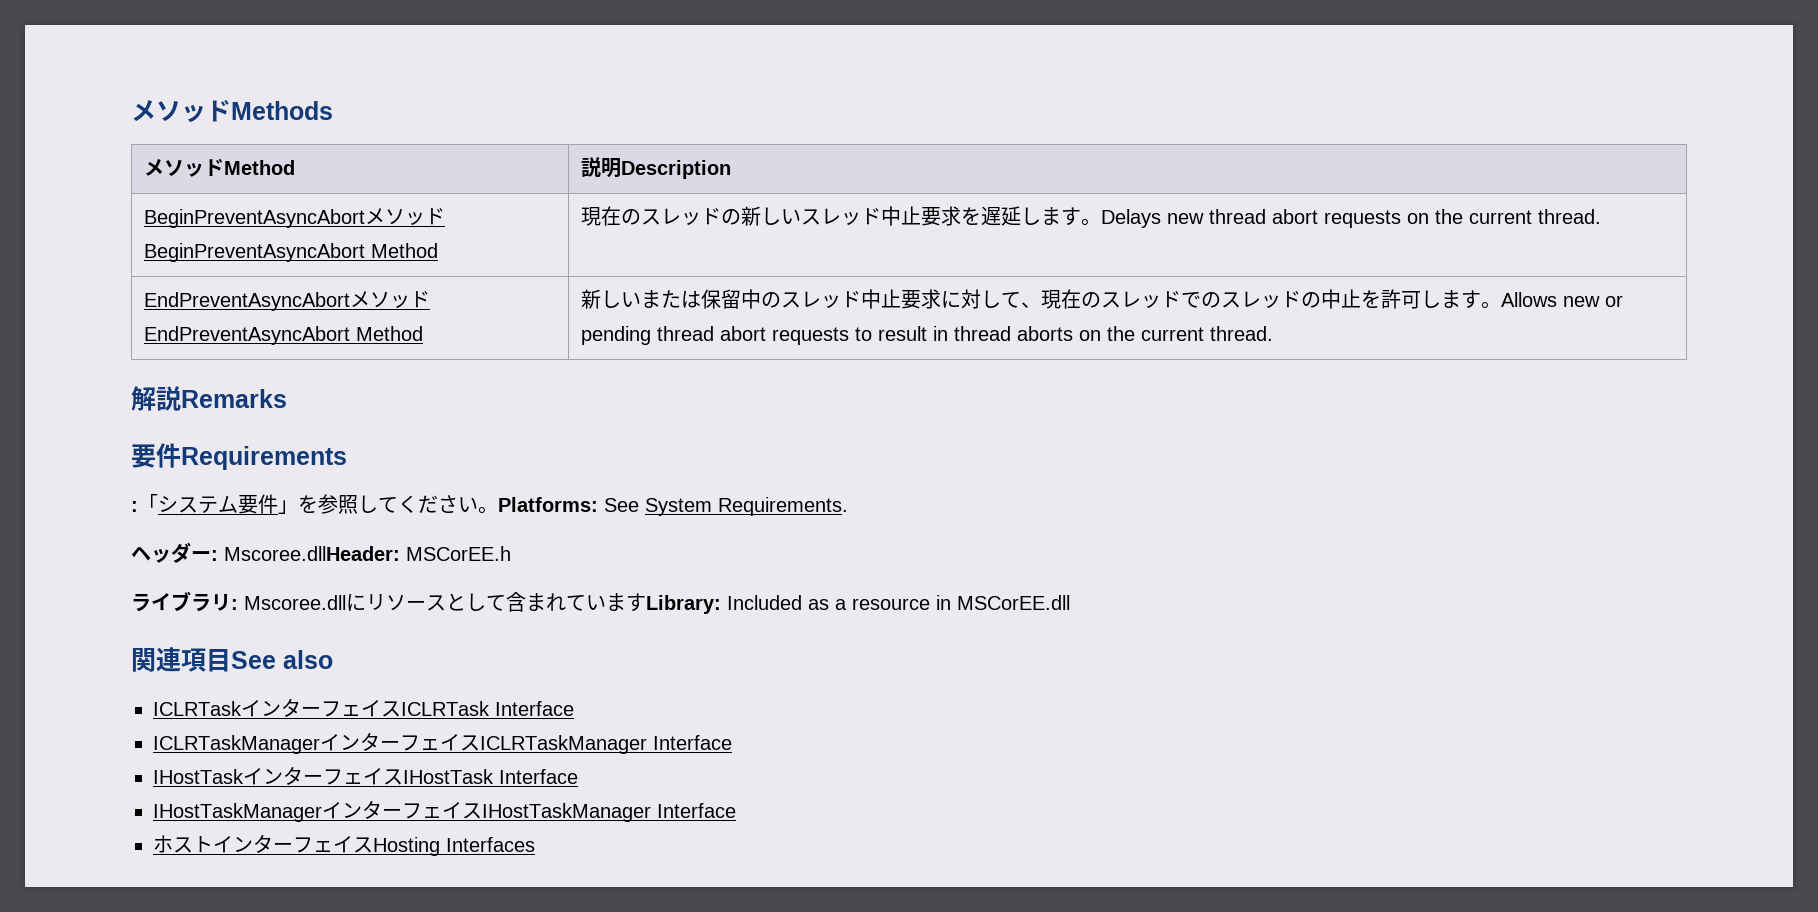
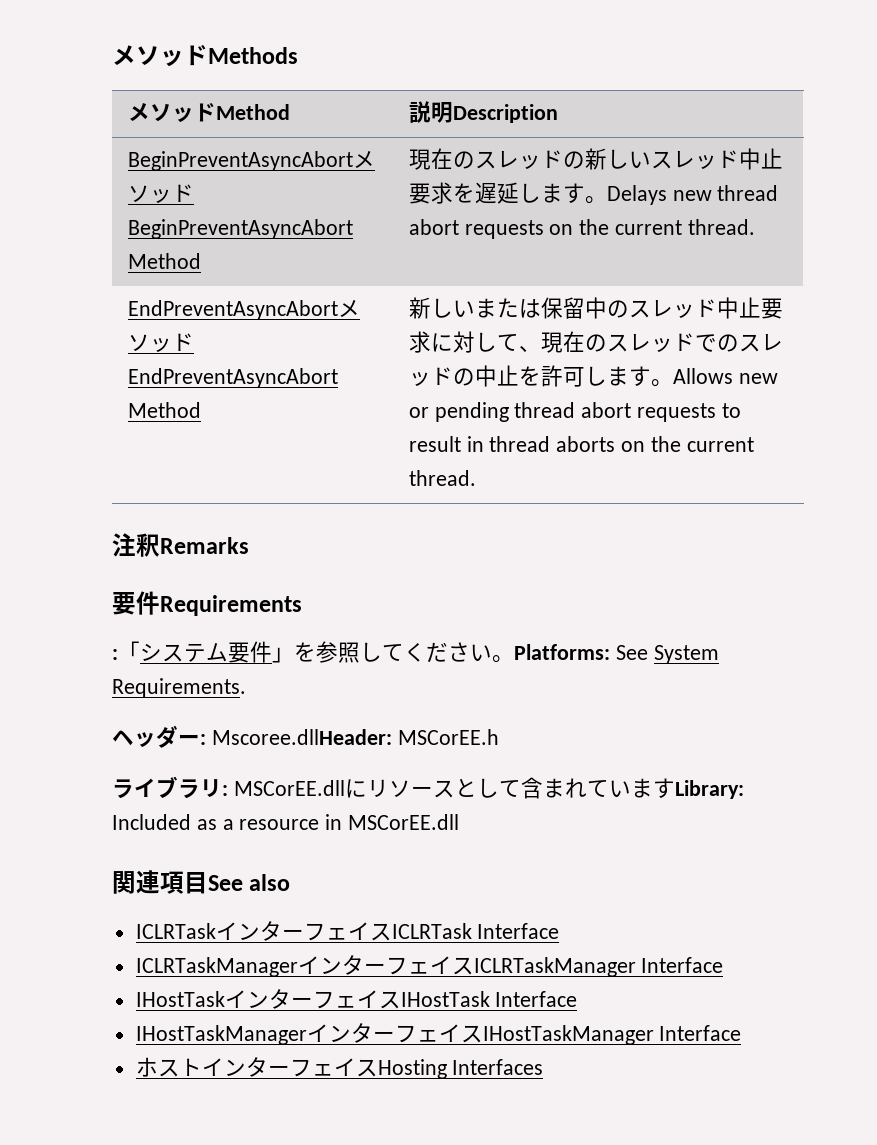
- 解説Remarks
+ 注釈Remarks
- ライブラリ: Mscoree.dllにリソースとして含まれていますLibrary: Included as a resource in MSCorEE.dll
+ ライブラリ: MSCorEE.dllにリソースとして含まれていますLibrary: Included as a resource in MSCorEE.dll

